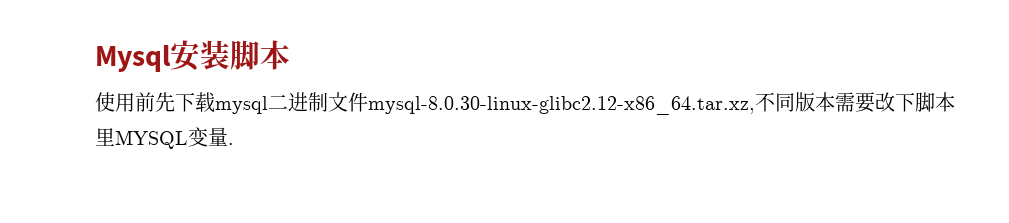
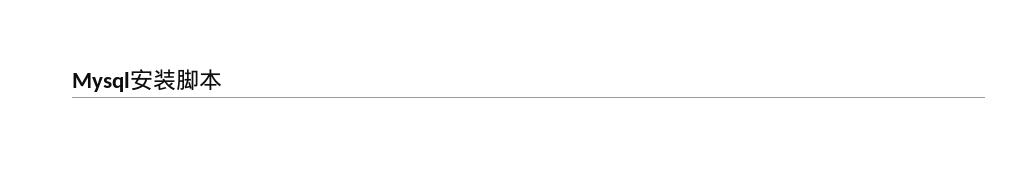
- 使用前先下载mysql二进制文件mysql-8.0.30-linux-glibc2.12-x86_64.tar.xz,不同版本需要改下脚本里MYSQL变量.

